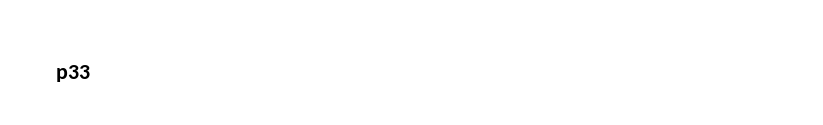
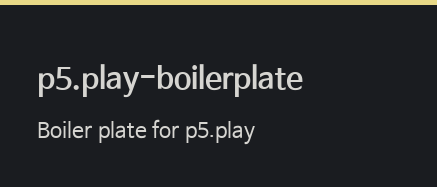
- p33
+ p5.play-boilerplate
+ Boiler plate for p5.play

